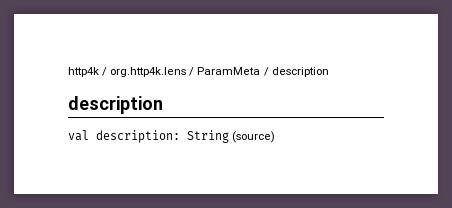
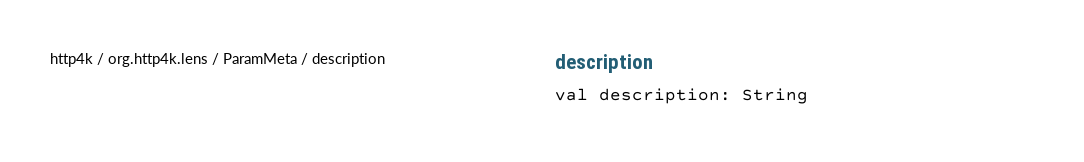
- val description: String (source)
+ val description: String

